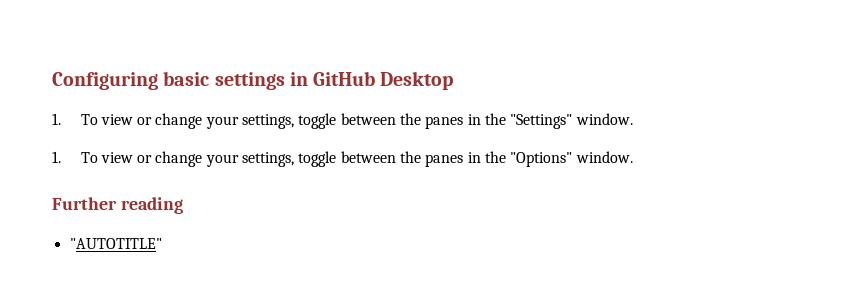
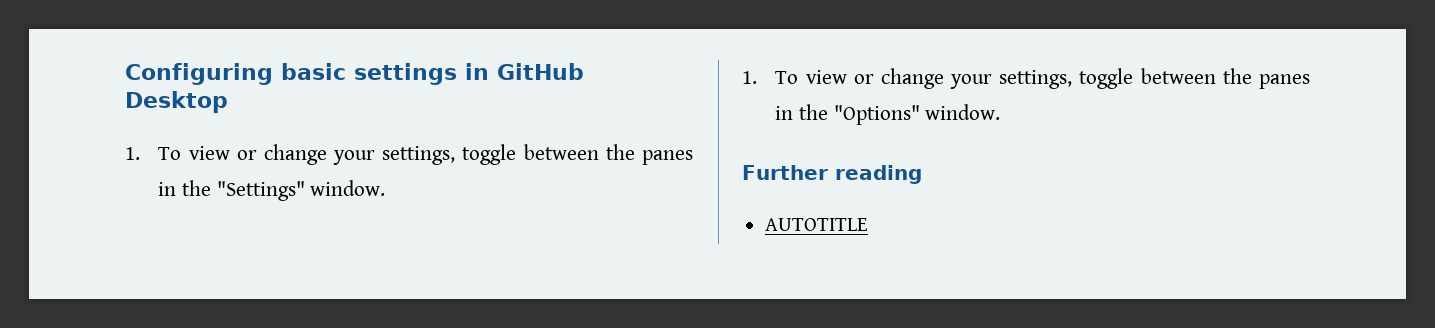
- "AUTOTITLE"
+ AUTOTITLE

